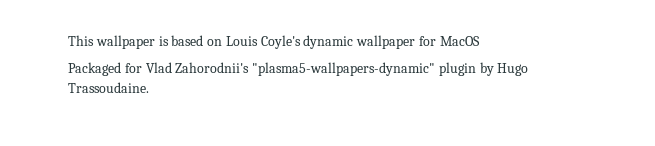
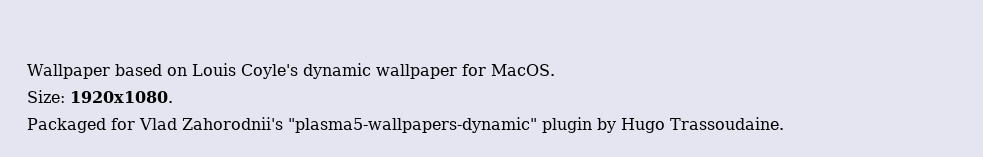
- This wallpaper is based on Louis Coyle's dynamic wallpaper for MacOS
+ Wallpaper based on Louis Coyle's dynamic wallpaper for MacOS.
+ Size: 1920x1080.

